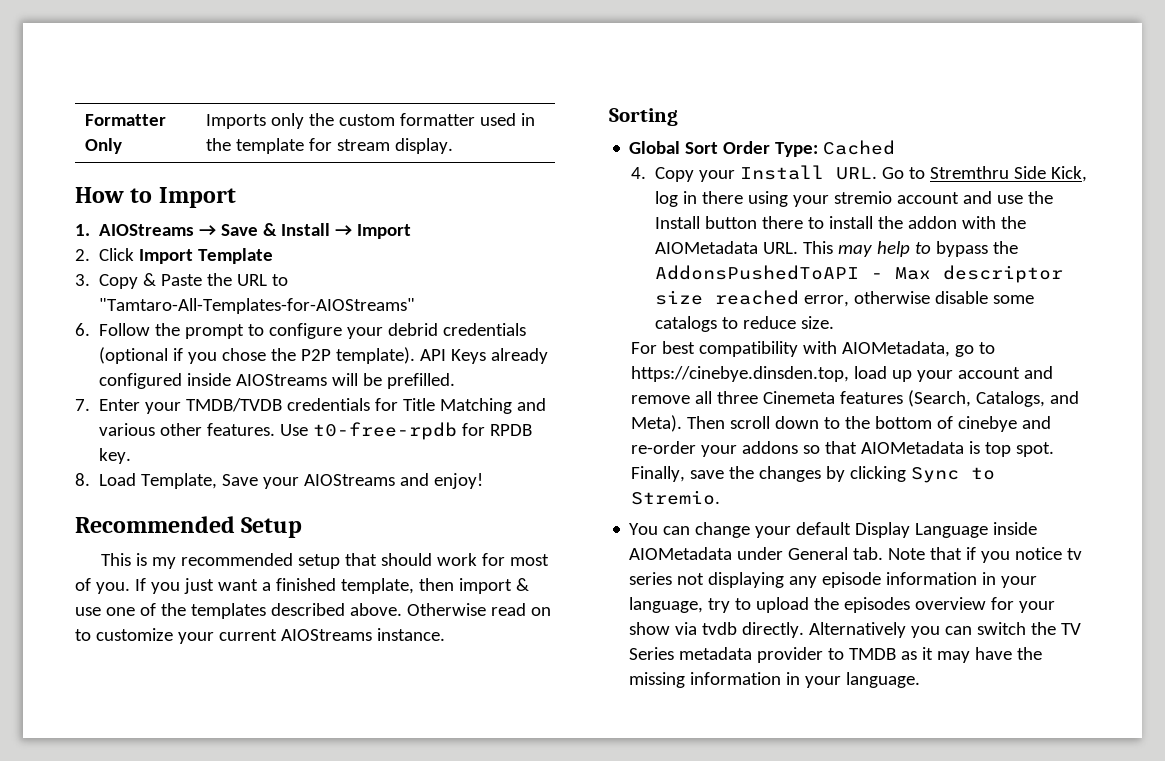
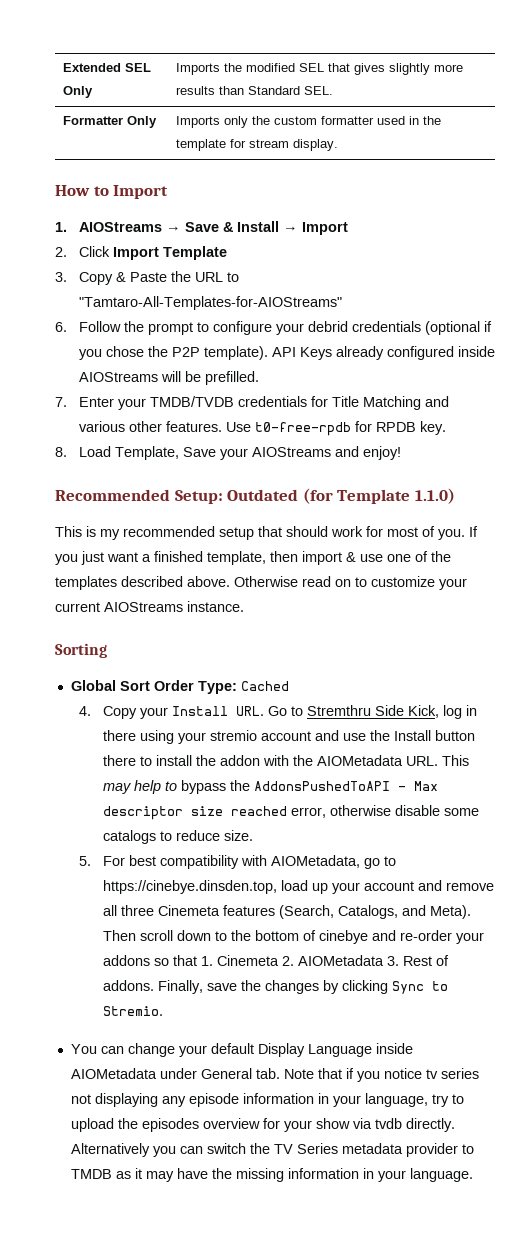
+ Extended SEL Only | Imports the modified SEL that gives slightly more results than Standard SEL.
- Recommended Setup
+ Recommended Setup: Outdated (for Template 1.1.0)
- For best compatibility with AIOMetadata, go to https://cinebye.dinsden.top, load up your account and remove all three Cinemeta features (Search, Catalogs, and Meta).
+ 5. For best compatibility with AIOMetadata, go to https://cinebye.dinsden.top, load up your account and remove all three Cinemeta features (Search, Catalogs, and Meta).
- Then scroll down to the bottom of cinebye and re-order your addons so that AIOMetadata is top spot.
+ Then scroll down to the bottom of cinebye and re-order your addons so that 1. Cinemeta 2. AIOMetadata 3. Rest of addons.

